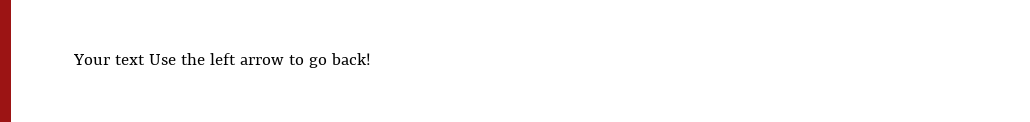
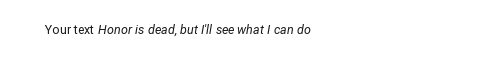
- Your text Use the left arrow to go back!
+ Your text Honor is dead, but I'll see what I can do

